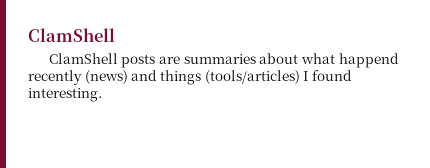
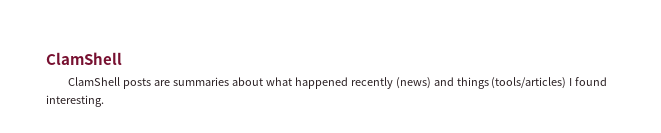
- ClamShell posts are summaries about what happend recently (news) and things (tools/articles) I found interesting.
+ ClamShell posts are summaries about what happened recently (news) and things (tools/articles) I found interesting.

